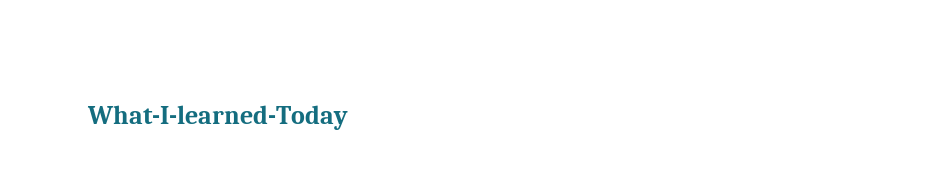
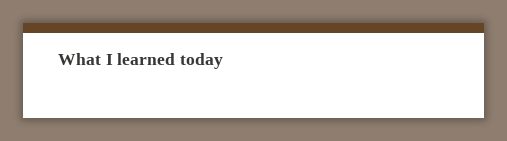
- What-I-learned-Today
+ What I learned today

